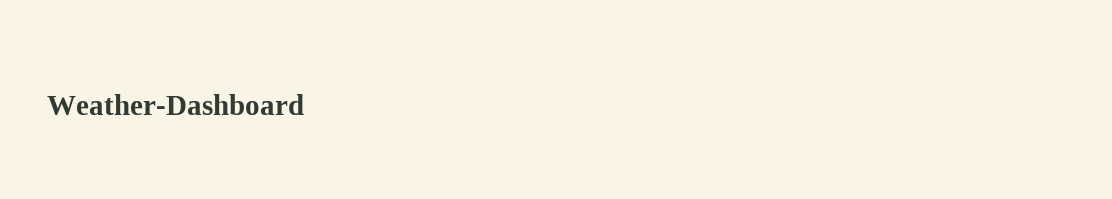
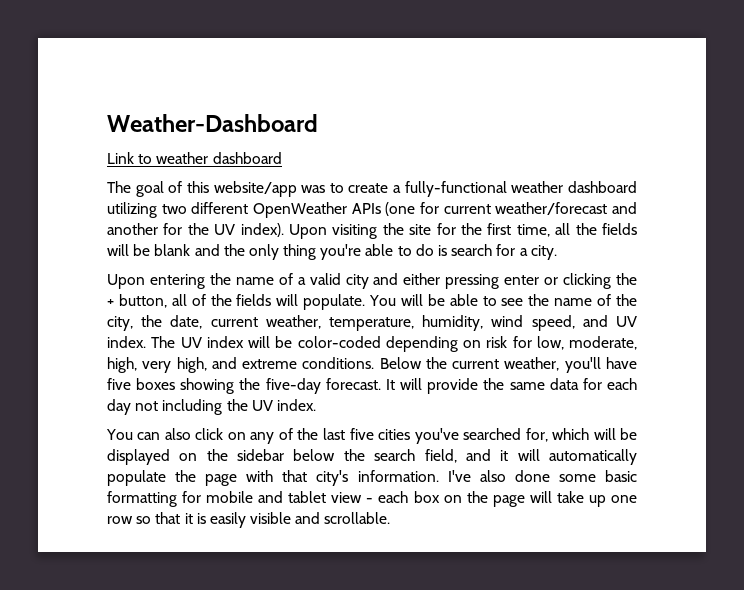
+ Link to weather dashboard
+ The goal of this website/app was to create a fully-functional weather dashboard utilizing two different OpenWeather APIs (one for current weather/forecast and another for the UV index). Upon visiting the site for the first time, all the fields will be blank and the only thing you're able to do is search for a city.
+ Upon entering the name of a valid city and either pressing enter or clicking the + button, all of the fields will populate. You will be able to see the name of the city, the date, current weather, temperature, humidity, wind speed, and UV index. The UV index will be color-coded depending on risk for low, moderate, high, very high, and extreme conditions. Below the current weather, you'll have five boxes showing the five-day forecast. It will provide the same data for each day not including the UV index.
+ You can also click on any of the last five cities you've searched for, which will be displayed on the sidebar below the search field, and it will automatically populate the page with that city's information. I've also done some basic formatting for mobile and tablet view - each box on the page will take up one row so that it is easily visible and scrollable.

